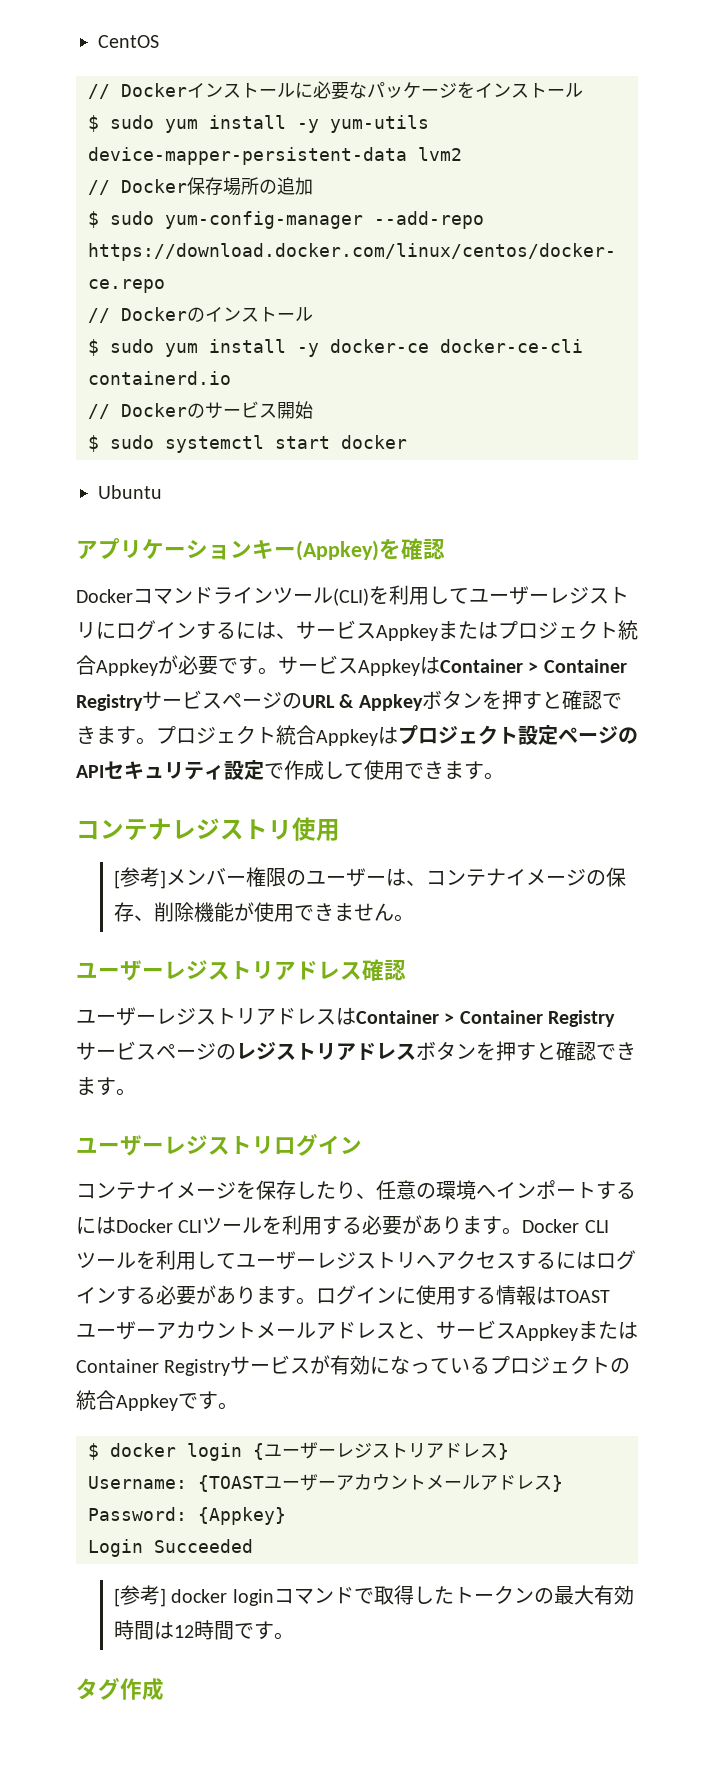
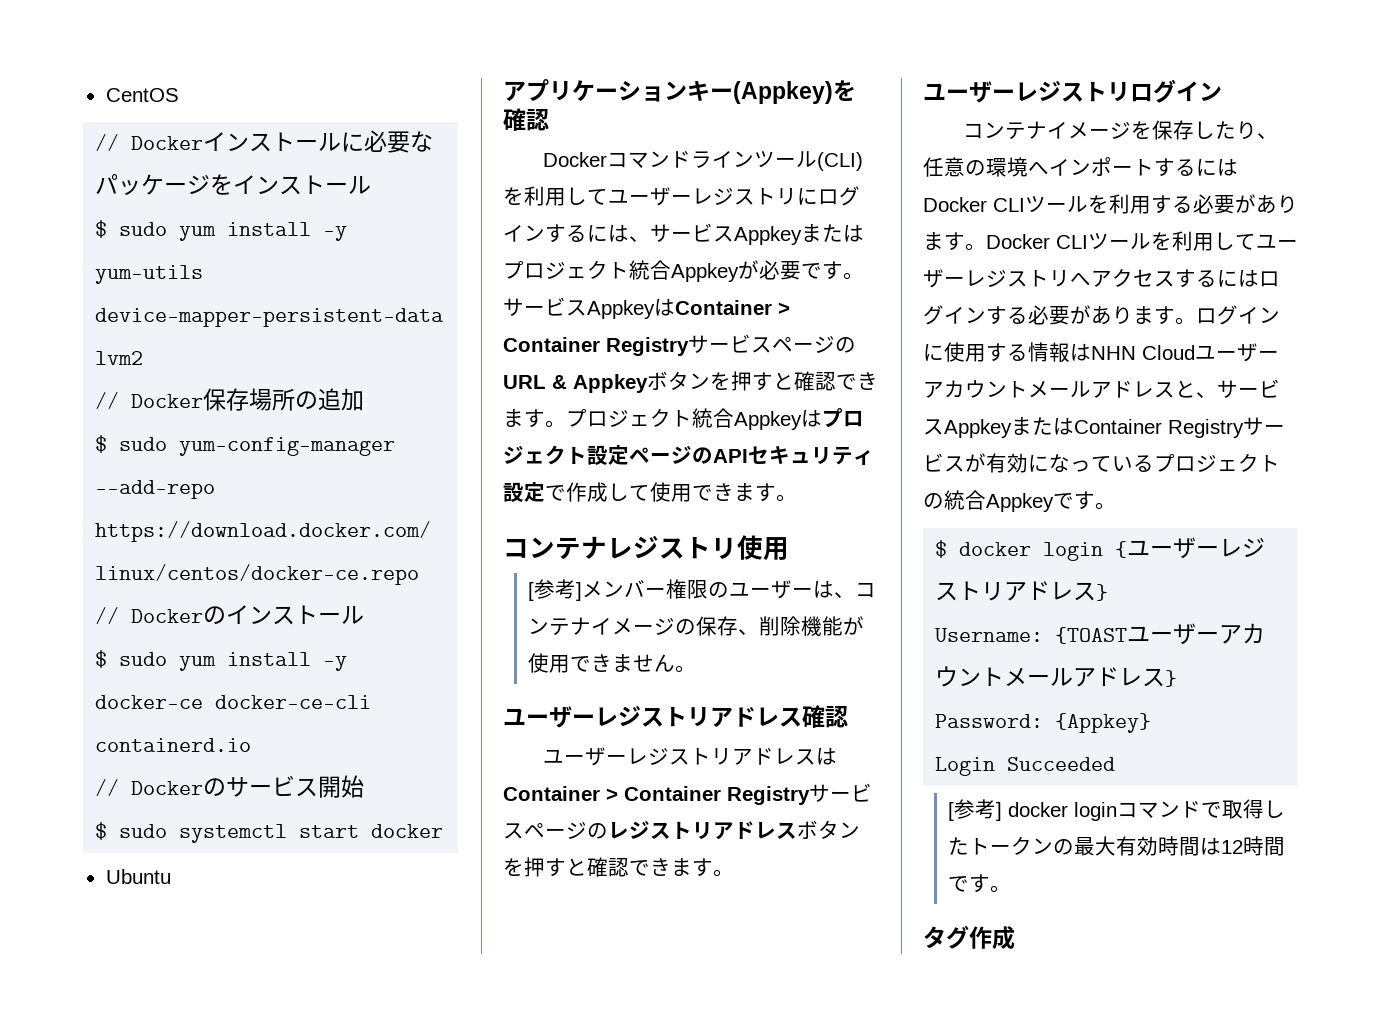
- ログインに使用する情報はTOASTユーザーアカウントメールアドレスと、サービスAppkeyまたはContainer Registryサービスが有効になっているプロジェクトの統合Appkeyです。
+ ログインに使用する情報はNHN Cloudユーザーアカウントメールアドレスと、サービスAppkeyまたはContainer Registryサービスが有効になっているプロジェクトの統合Appkeyです。

